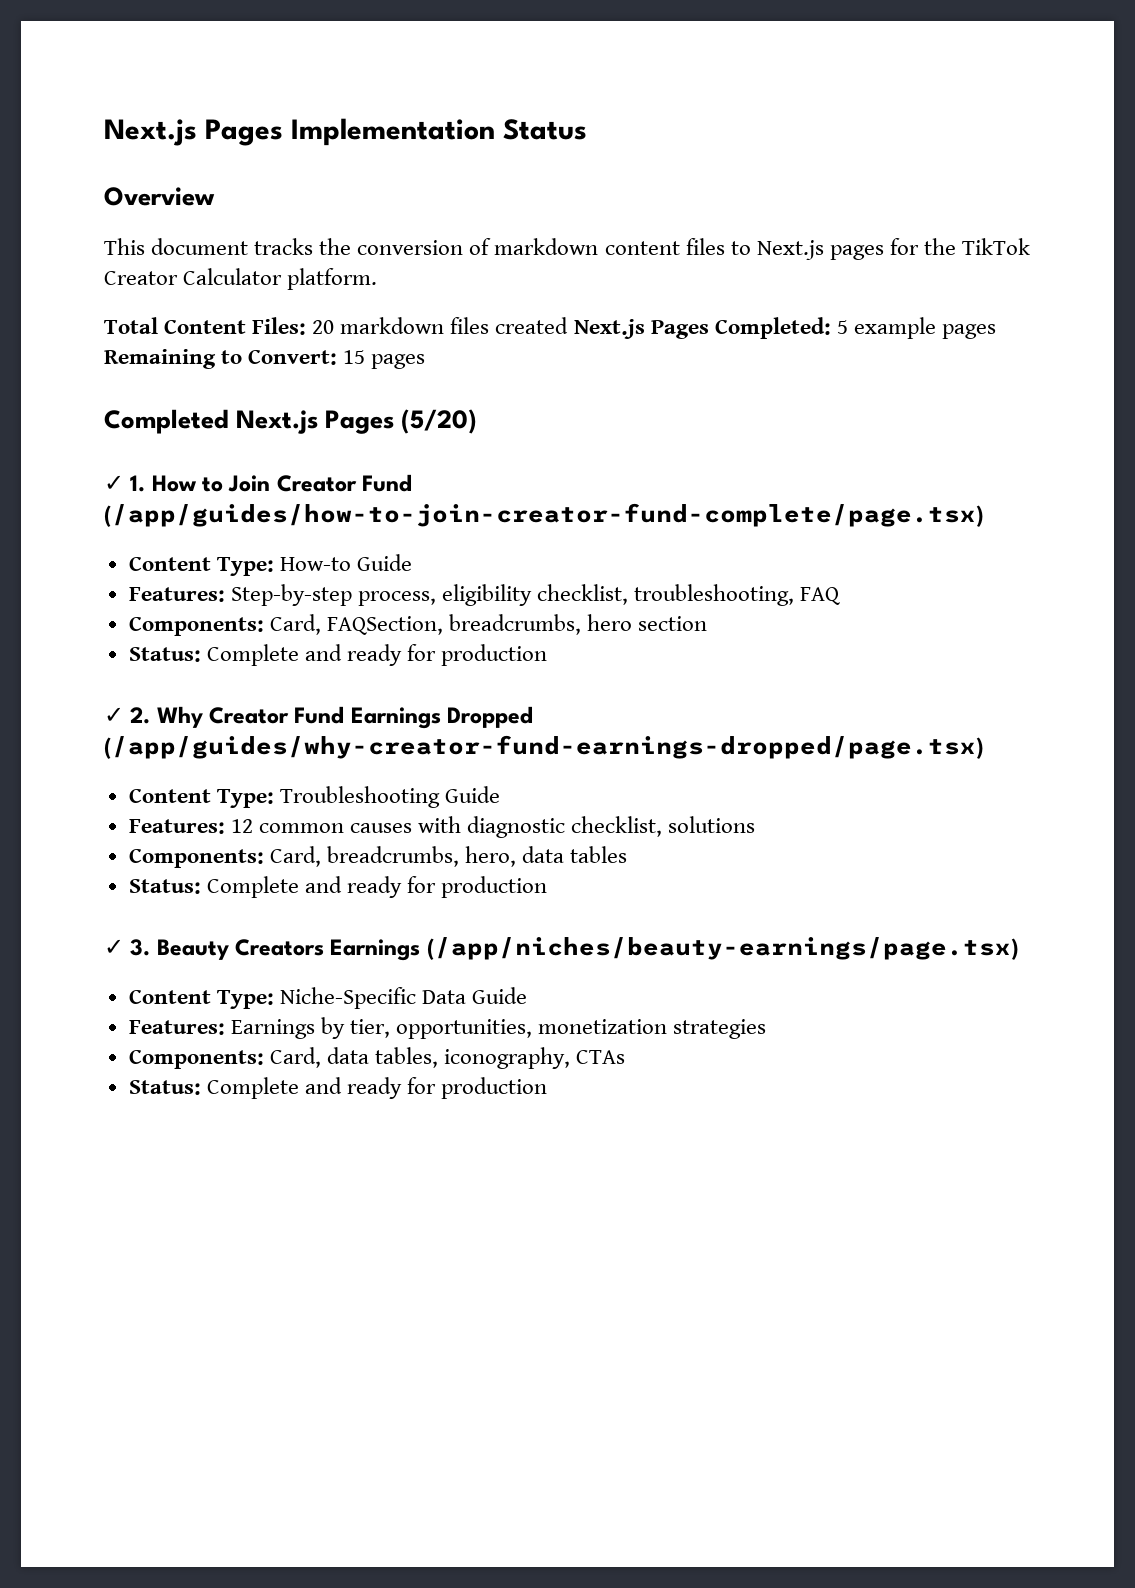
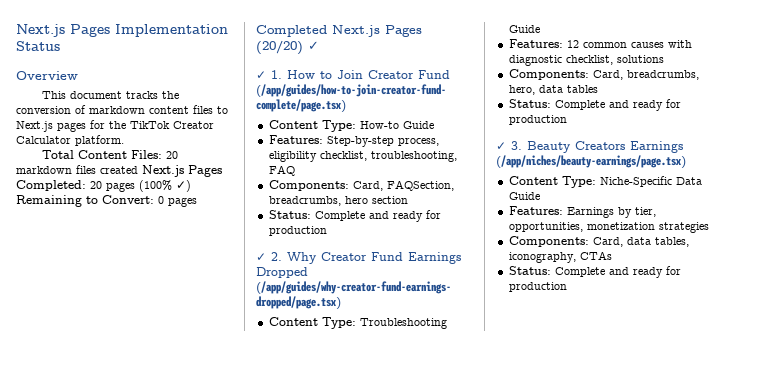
- Total Content Files: 20 markdown files created Next.js Pages Completed: 5 example pages Remaining to Convert: 15 pages
+ Total Content Files: 20 markdown files created Next.js Pages Completed: 20 pages (100% ✓) Remaining to Convert: 0 pages
- Completed Next.js Pages (5/20)
+ Completed Next.js Pages (20/20) ✓

